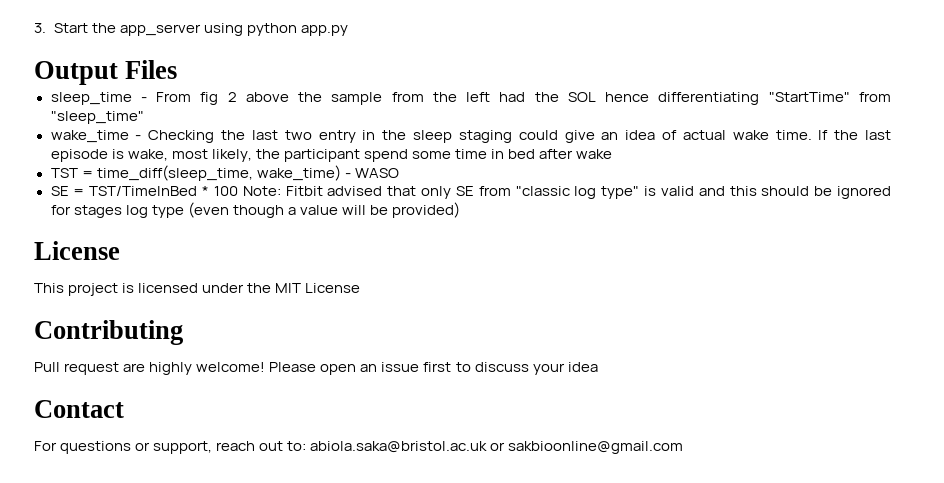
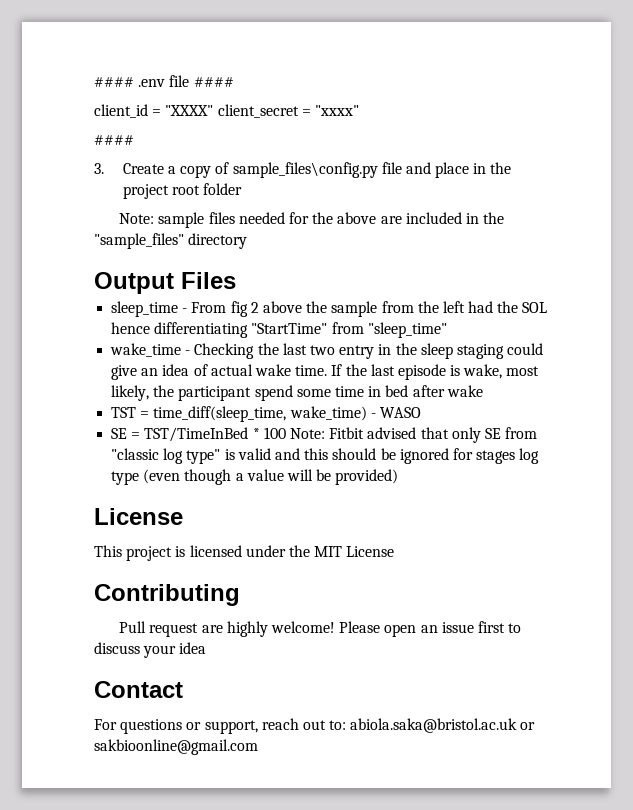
- 3. Start the app_server using python app.py
+ #### .env file ####
+ client_id = "XXXX" client_secret = "xxxx"
+ ####
+ 3. Create a copy of sample_files\config.py file and place in the project root folder
+ Note: sample files needed for the above are included in the "sample_files" directory

